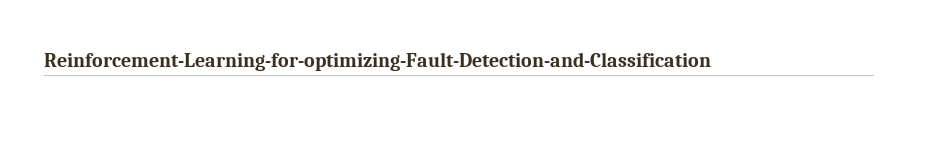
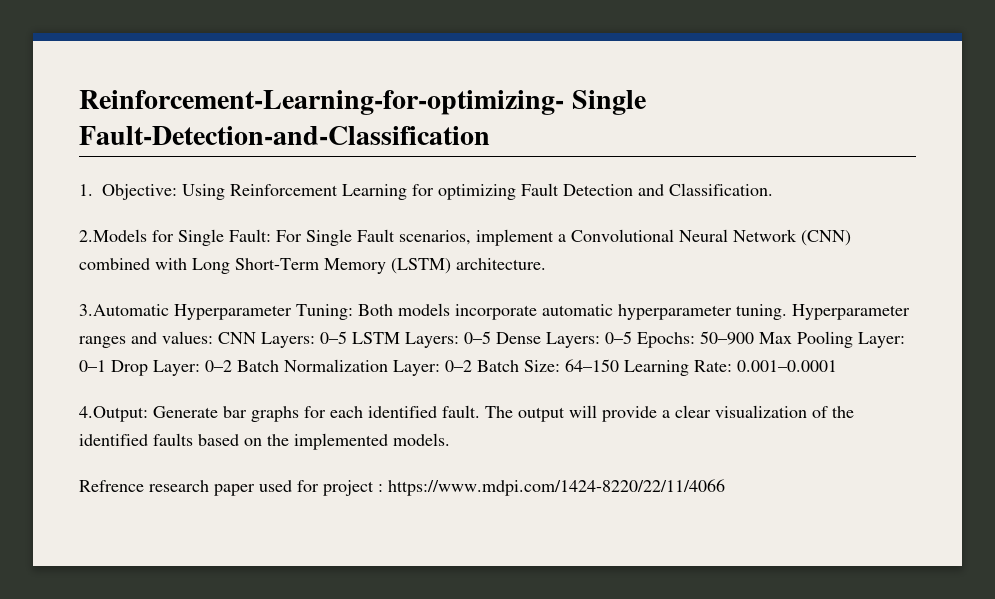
- Reinforcement-Learning-for-optimizing-Fault-Detection-and-Classification
+ Reinforcement-Learning-for-optimizing- Single Fault-Detection-and-Classification
+ 1. Objective: Using Reinforcement Learning for optimizing Fault Detection and Classification.
+ 2.Models for Single Fault: For Single Fault scenarios, implement a Convolutional Neural Network (CNN) combined with Long Short-Term Memory (LSTM) architecture.
+ 3.Automatic Hyperparameter Tuning: Both models incorporate automatic hyperparameter tuning. Hyperparameter ranges and values: CNN Layers: 0–5 LSTM Layers: 0–5 Dense Layers: 0–5 Epochs: 50–900 Max Pooling Layer: 0–1 Drop Layer: 0–2 Batch Normalization Layer: 0–2 Batch Size: 64–150 Learning Rate: 0.001–0.0001
+ 4.Output: Generate bar graphs for each identified fault. The output will provide a clear visualization of the identified faults based on the implemented models.
+ Refrence research paper used for project : https://www.mdpi.com/1424-8220/22/11/4066

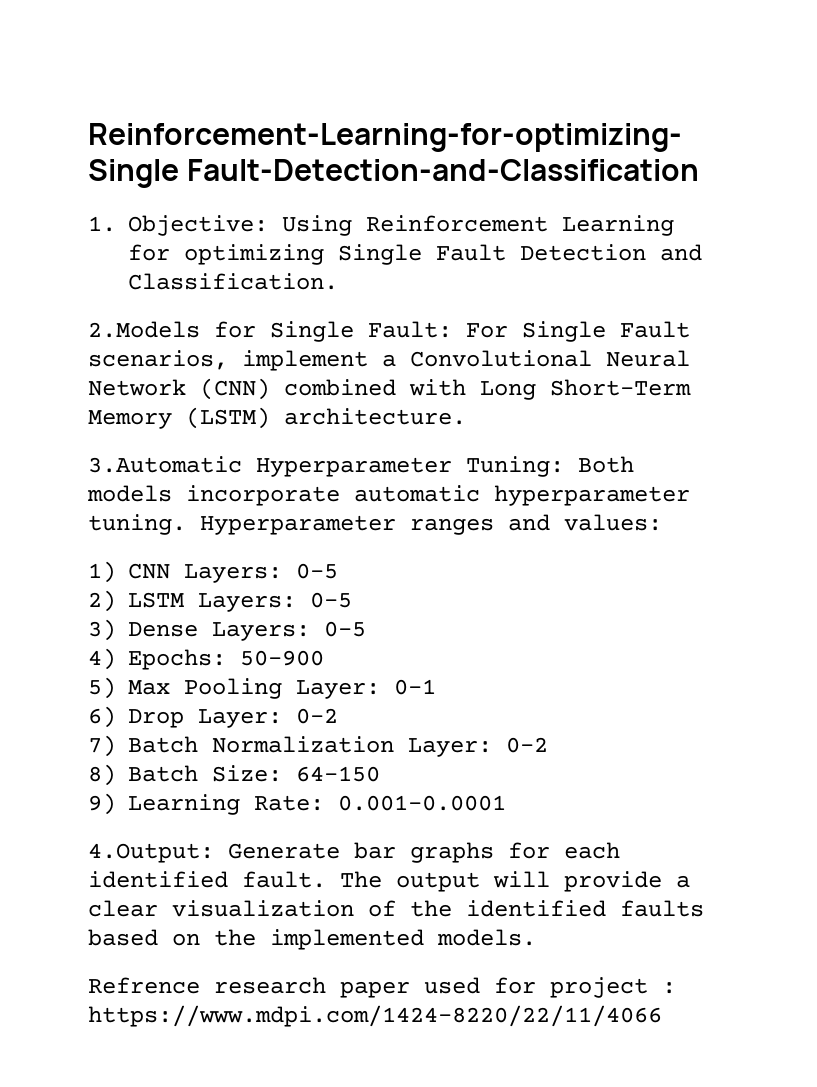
- 1. Objective: Using Reinforcement Learning for optimizing Fault Detection and Classification.
+ 1. Objective: Using Reinforcement Learning for optimizing Single Fault Detection and Classification.
- Hyperparameter ranges and values: CNN Layers: 0–5 LSTM Layers: 0–5 Dense Layers: 0–5 Epochs: 50–900 Max Pooling Layer: 0–1 Drop Layer: 0–2 Batch Normalization Layer: 0–2 Batch Size: 64–150 Learning Rate: 0.001–0.0001
+ Hyperparameter ranges and values:
+ 1) CNN Layers: 0–5
+ 2) LSTM Layers: 0–5
+ 3) Dense Layers: 0–5
+ 4) Epochs: 50–900
+ 5) Max Pooling Layer: 0–1
+ 6) Drop Layer: 0–2
+ 7) Batch Normalization Layer: 0–2
+ 8) Batch Size: 64–150
+ 9) Learning Rate: 0.001–0.0001

